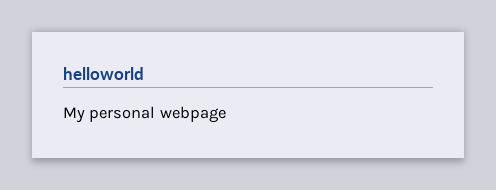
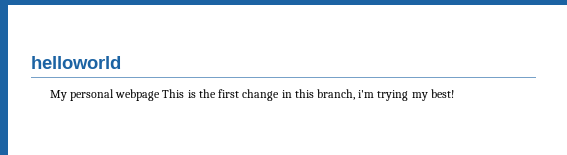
- My personal webpage
+ My personal webpage This is the first change in this branch, i'm trying my best!

